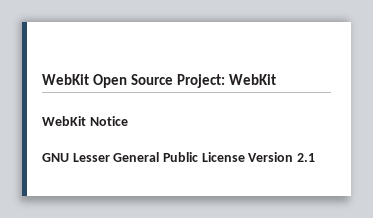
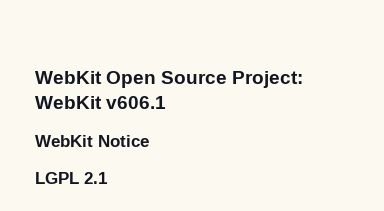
- WebKit Open Source Project: WebKit
+ WebKit Open Source Project: WebKit v606.1
- GNU Lesser General Public License Version 2.1
+ LGPL 2.1

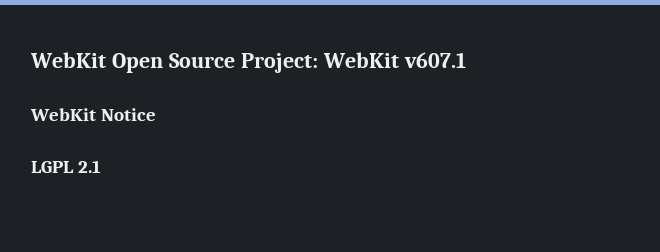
- WebKit Open Source Project: WebKit v606.1
+ WebKit Open Source Project: WebKit v607.1

